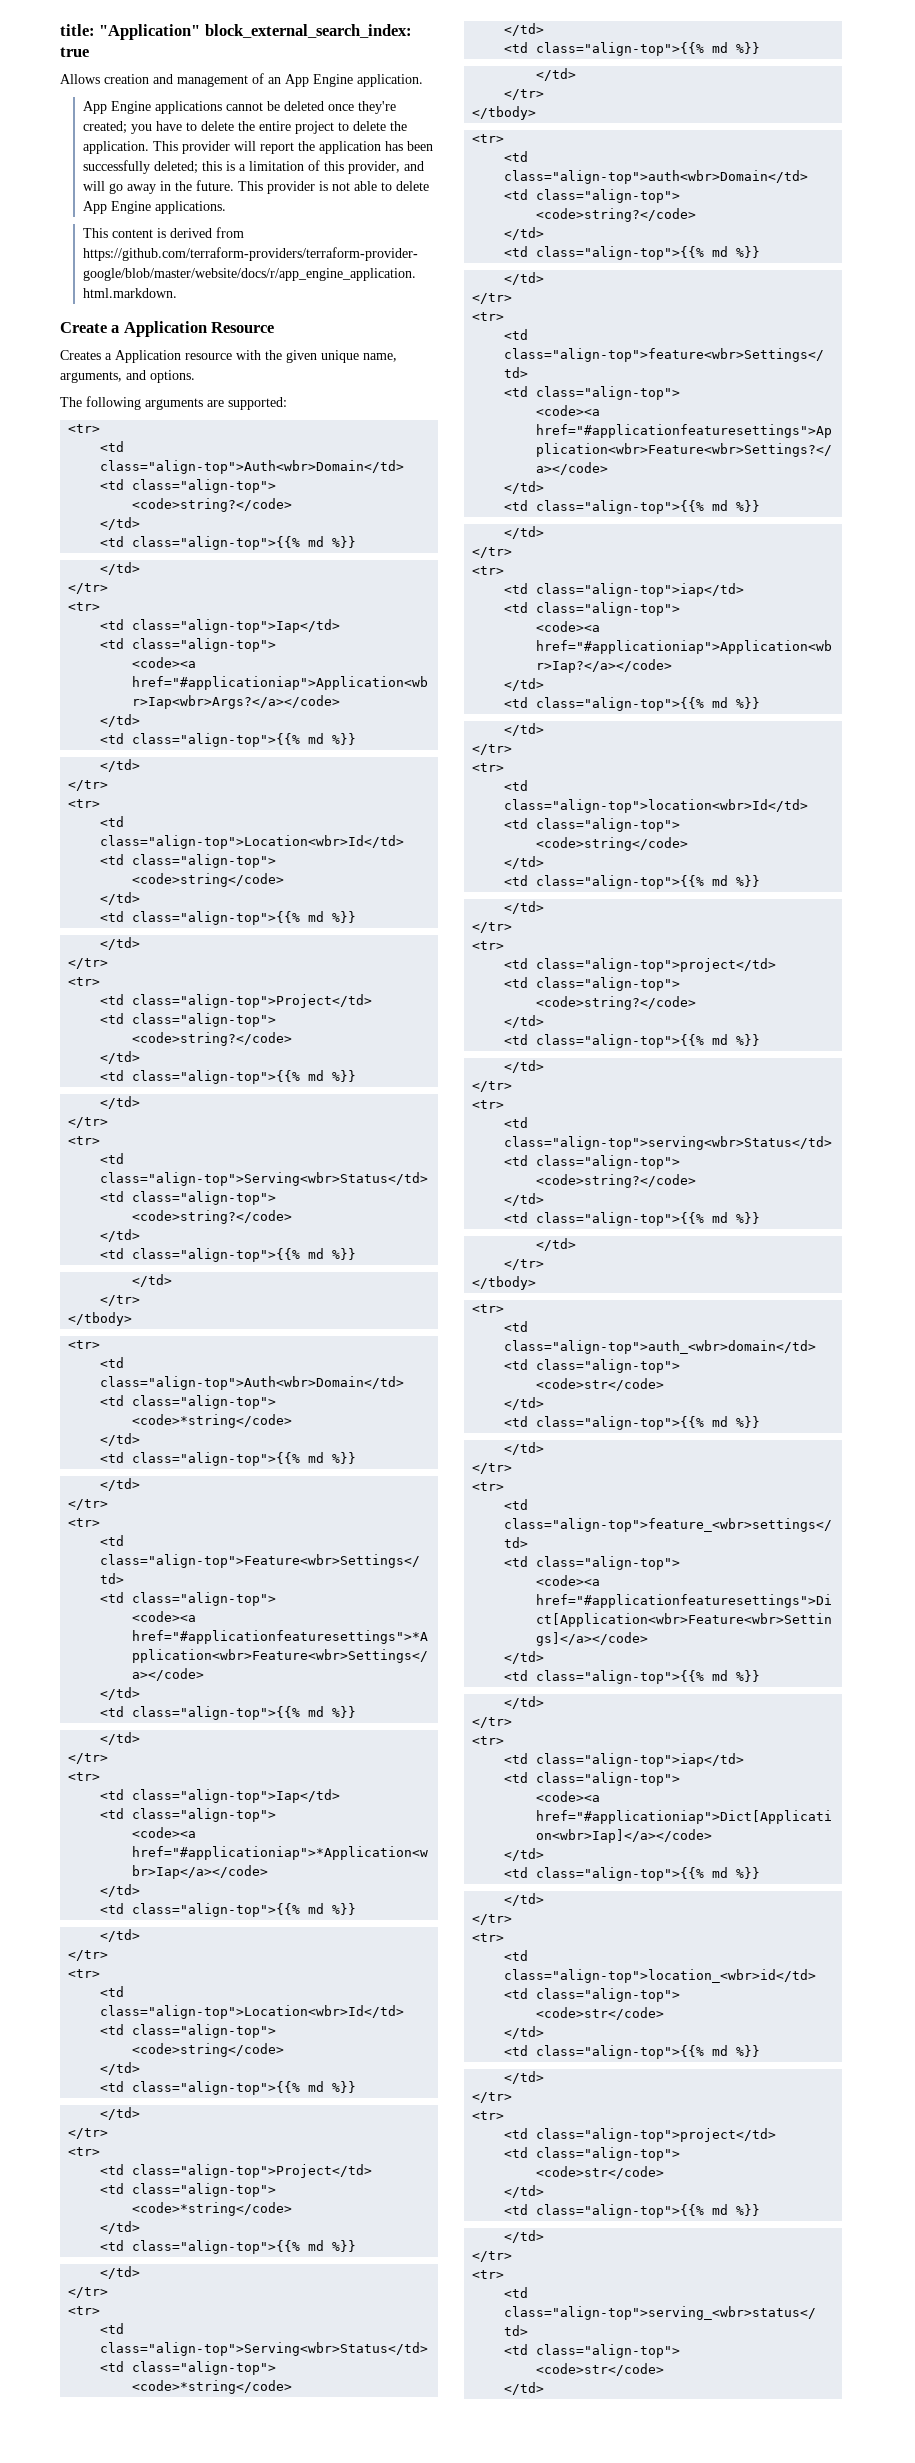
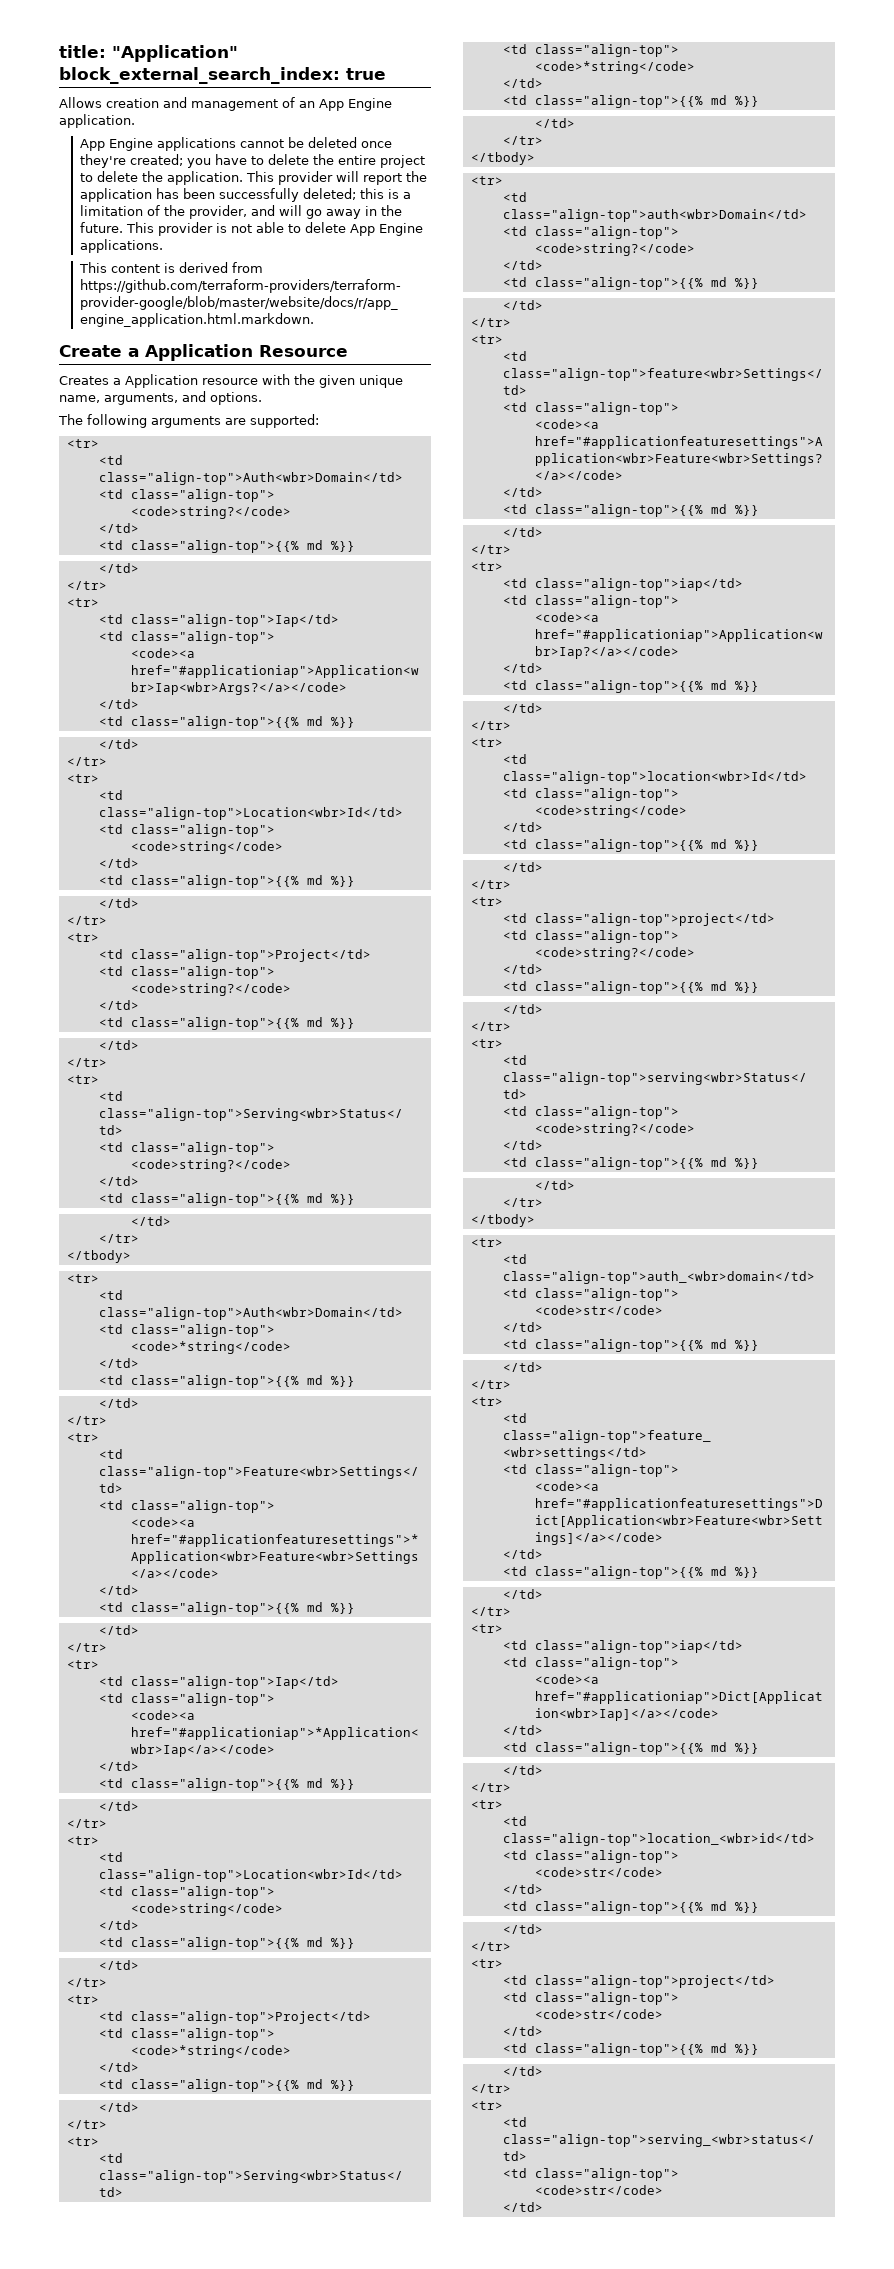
- This provider will report the application has been successfully deleted; this is a limitation of this provider, and will go away in the future.
+ This provider will report the application has been successfully deleted; this is a limitation of the provider, and will go away in the future.

